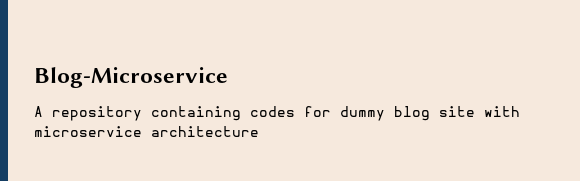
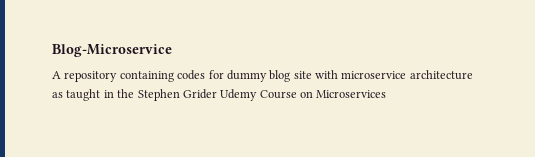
- A repository containing codes for dummy blog site with microservice architecture
+ A repository containing codes for dummy blog site with microservice architecture as taught in the Stephen Grider Udemy Course on Microservices

